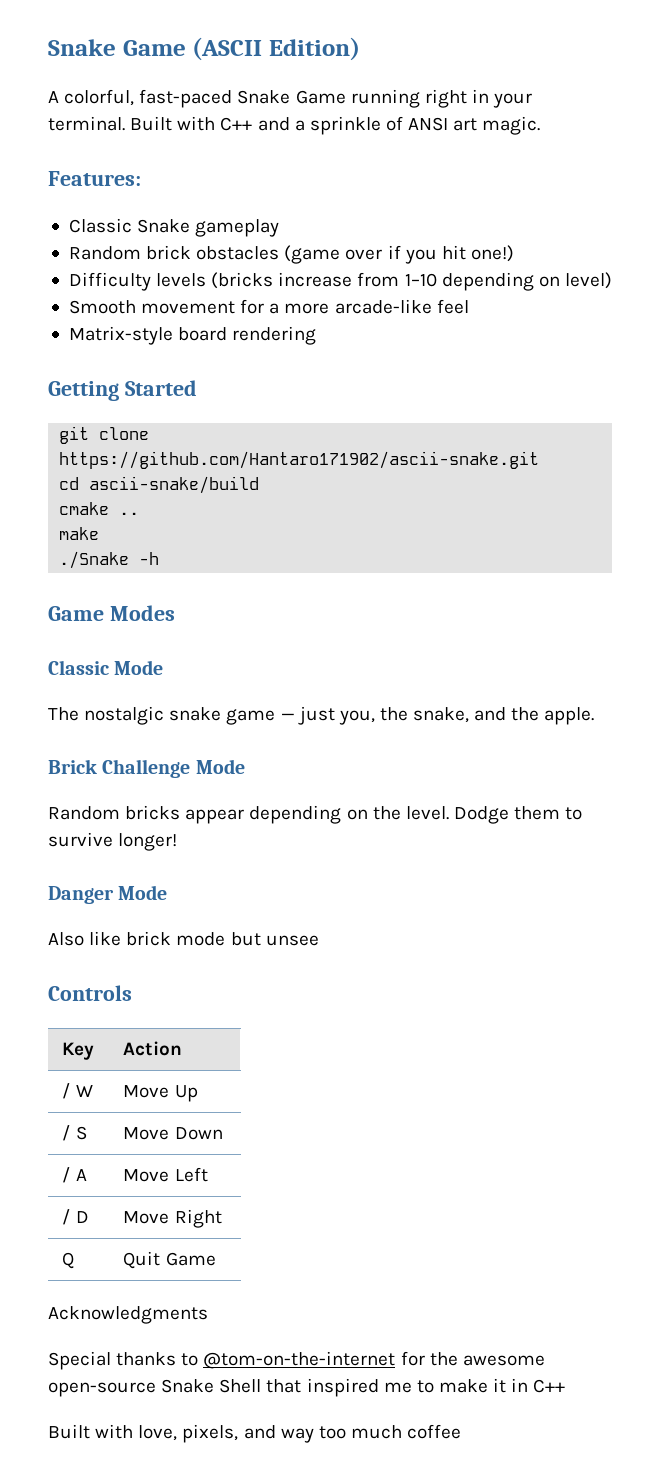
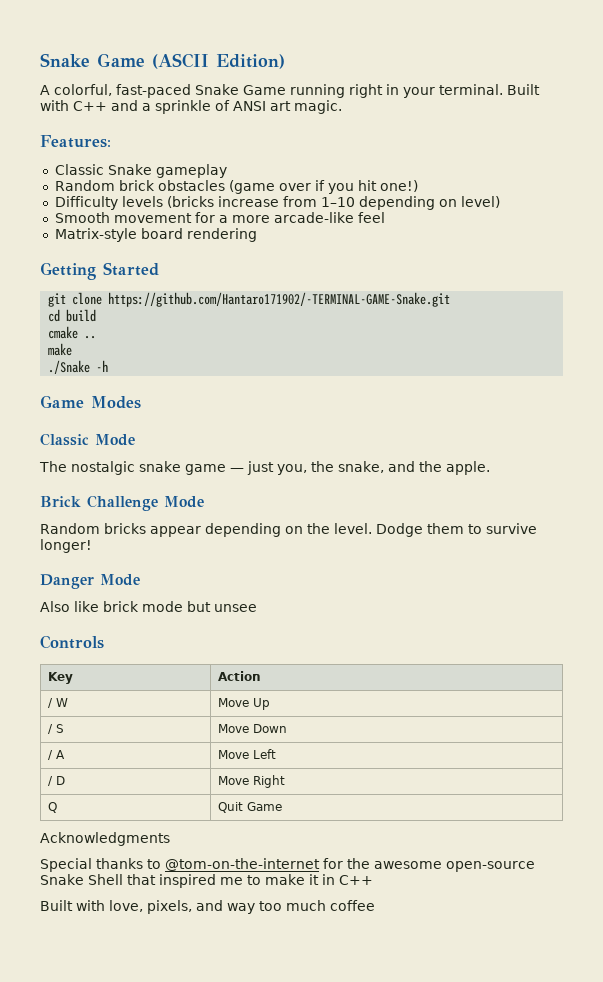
- git clone https://github.com/Hantaro171902/ascii-snake.git
+ git clone https://github.com/Hantaro171902/-TERMINAL-GAME-Snake.git
- cd ascii-snake/build
+ cd build

